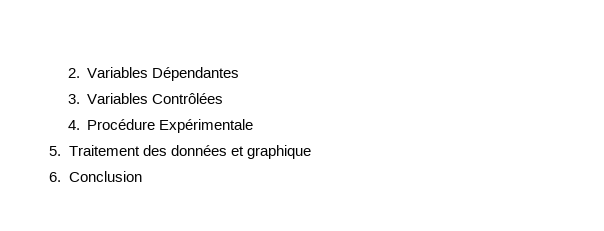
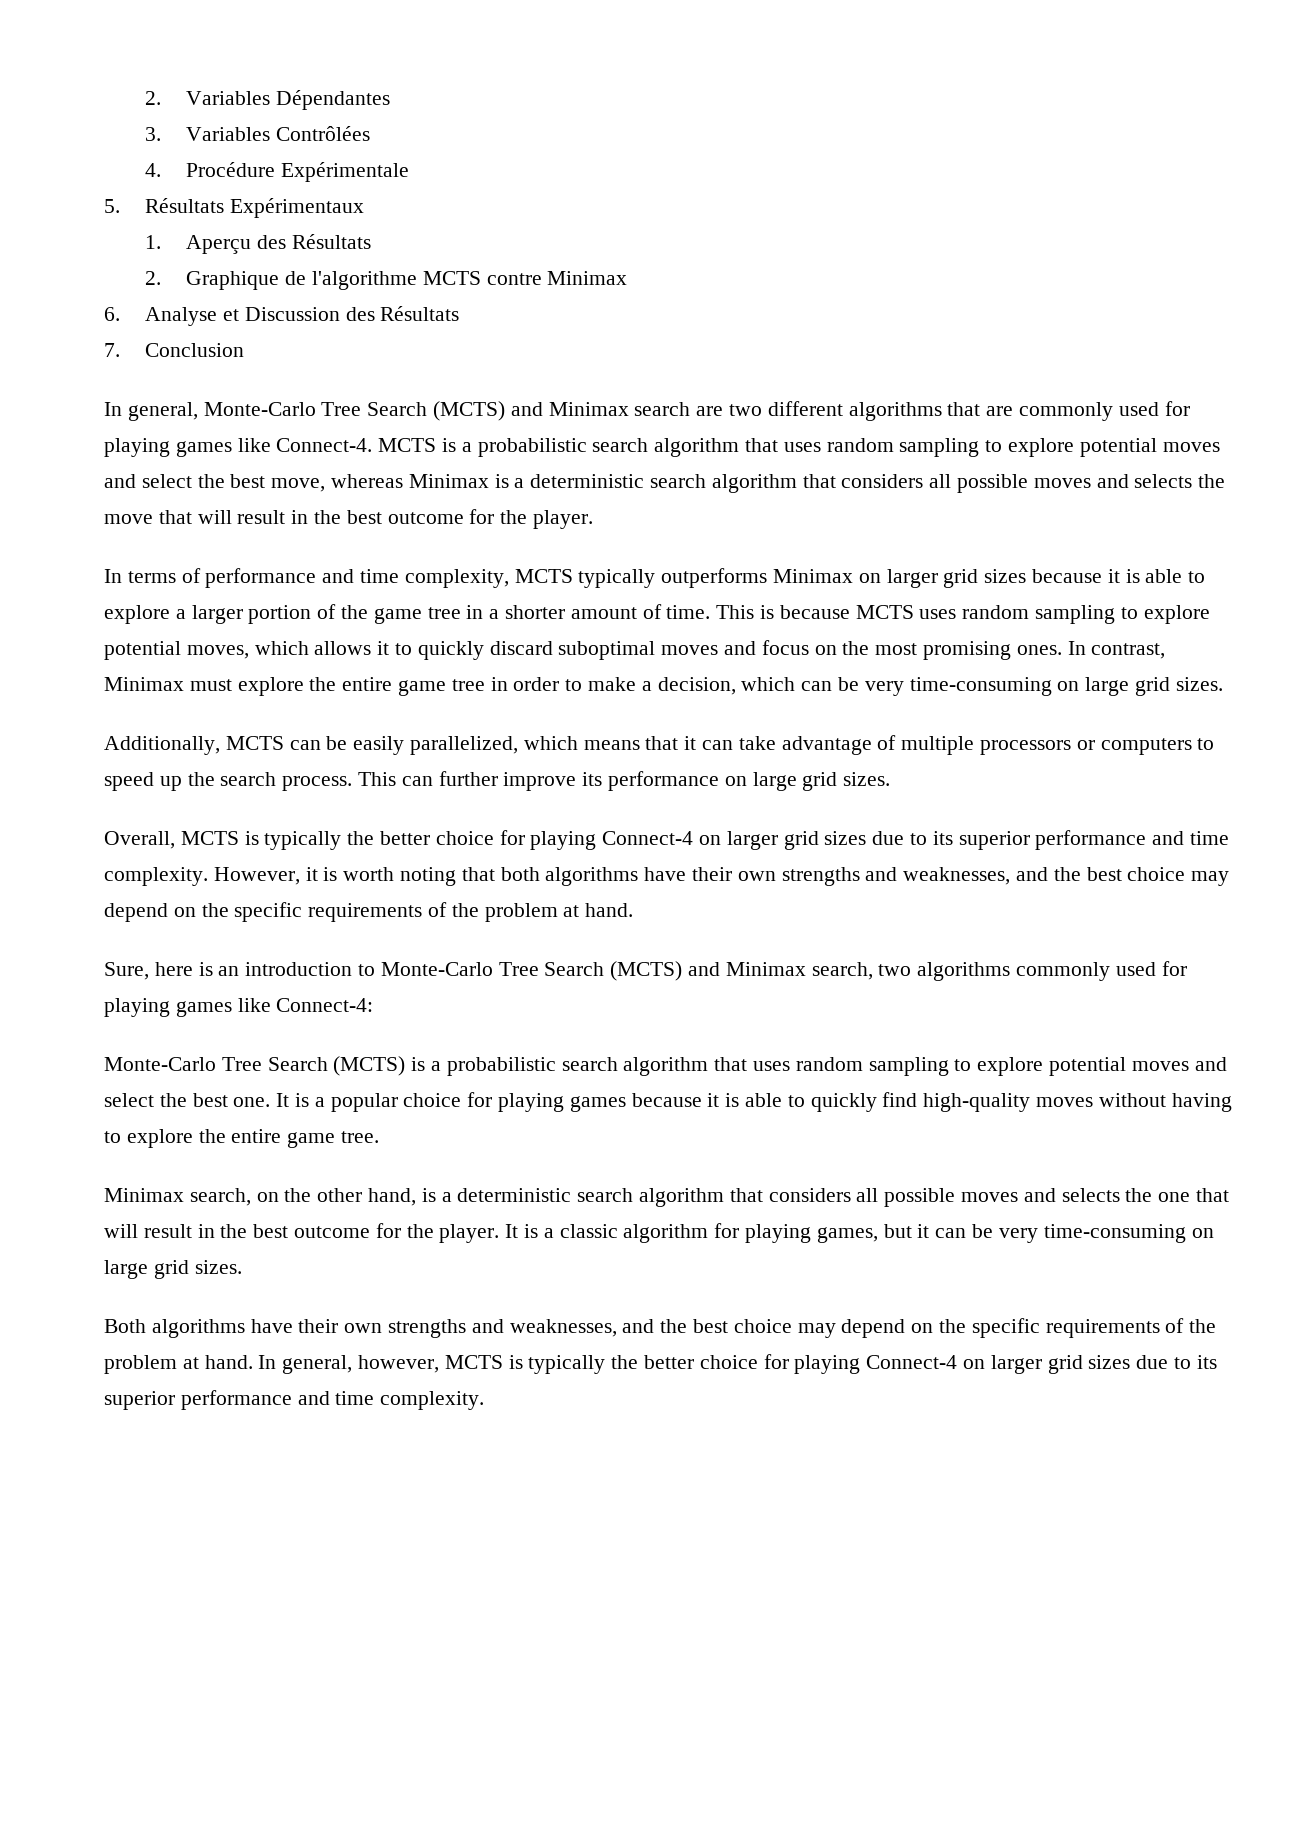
- 5. Traitement des données et graphique
- 6. Conclusion
+ 5. Résultats Expérimentaux
+ 1. Aperçu des Résultats
+ 2. Graphique de l'algorithme MCTS contre Minimax
+ 6. Analyse et Discussion des Résultats
+ 7. Conclusion
+ In general, Monte-Carlo Tree Search (MCTS) and Minimax search are two different algorithms that are commonly used for playing games like Connect-4. MCTS is a probabilistic search algorithm that uses random sampling to explore potential moves and select the best move, whereas Minimax is a deterministic search algorithm that considers all possible moves and selects the move that will result in the best outcome for the player.
+ In terms of performance and time complexity, MCTS typically outperforms Minimax on larger grid sizes because it is able to explore a larger portion of the game tree in a shorter amount of time. This is because MCTS uses random sampling to explore potential moves, which allows it to quickly discard suboptimal moves and focus on the most promising ones. In contrast, Minimax must explore the entire game tree in order to make a decision, which can be very time-consuming on large grid sizes.
+ Additionally, MCTS can be easily parallelized, which means that it can take advantage of multiple processors or computers to speed up the search process. This can further improve its performance on large grid sizes.
+ Overall, MCTS is typically the better choice for playing Connect-4 on larger grid sizes due to its superior performance and time complexity. However, it is worth noting that both algorithms have their own strengths and weaknesses, and the best choice may depend on the specific requirements of the problem at hand.
+ Sure, here is an introduction to Monte-Carlo Tree Search (MCTS) and Minimax search, two algorithms commonly used for playing games like Connect-4:
+ Monte-Carlo Tree Search (MCTS) is a probabilistic search algorithm that uses random sampling to explore potential moves and select the best one. It is a popular choice for playing games because it is able to quickly find high-quality moves without having to explore the entire game tree.
+ Minimax search, on the other hand, is a deterministic search algorithm that considers all possible moves and selects the one that will result in the best outcome for the player. It is a classic algorithm for playing games, but it can be very time-consuming on large grid sizes.
+ Both algorithms have their own strengths and weaknesses, and the best choice may depend on the specific requirements of the problem at hand. In general, however, MCTS is typically the better choice for playing Connect-4 on larger grid sizes due to its superior performance and time complexity.

